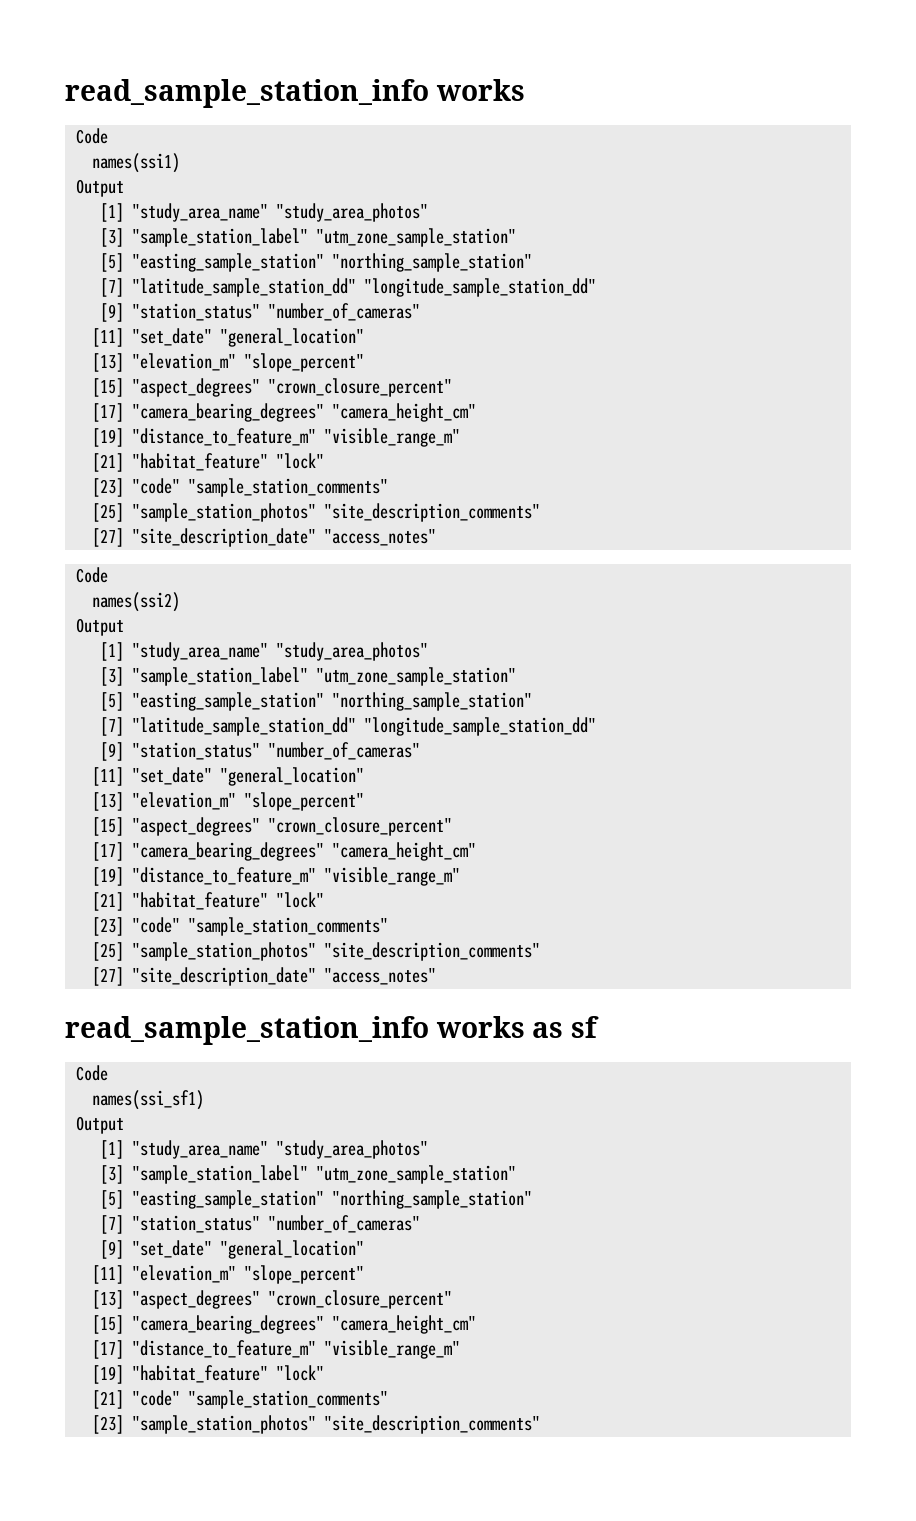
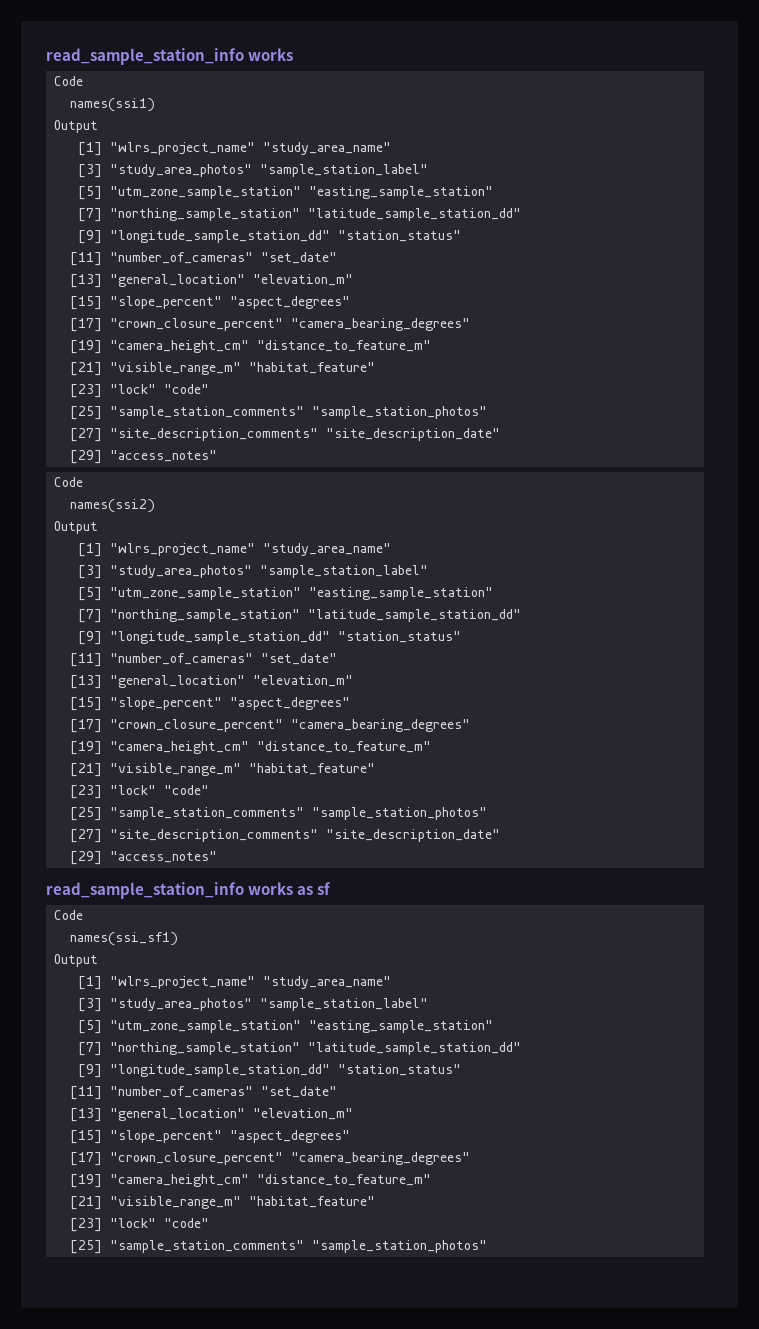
  names(ssi1)
  Output
- [1] "study_area_name" "study_area_photos"
- [3] "sample_station_label" "utm_zone_sample_station"
- [5] "easting_sample_station" "northing_sample_station"
- [7] "latitude_sample_station_dd" "longitude_sample_station_dd"
- [9] "station_status" "number_of_cameras"
- [11] "set_date" "general_location"
- [13] "elevation_m" "slope_percent"
- [15] "aspect_degrees" "crown_closure_percent"
- [17] "camera_bearing_degrees" "camera_height_cm"
- [19] "distance_to_feature_m" "visible_range_m"
- [21] "habitat_feature" "lock"
- [23] "code" "sample_station_comments"
- [25] "sample_station_photos" "site_description_comments"
- [27] "site_description_date" "access_notes"
+ [1] "wlrs_project_name" "study_area_name"
+ [3] "study_area_photos" "sample_station_label"
+ [5] "utm_zone_sample_station" "easting_sample_station"
+ [7] "northing_sample_station" "latitude_sample_station_dd"
+ [9] "longitude_sample_station_dd" "station_status"
+ [11] "number_of_cameras" "set_date"
+ [13] "general_location" "elevation_m"
+ [15] "slope_percent" "aspect_degrees"
+ [17] "crown_closure_percent" "camera_bearing_degrees"
+ [19] "camera_height_cm" "distance_to_feature_m"
+ [21] "visible_range_m" "habitat_feature"
+ [23] "lock" "code"
+ [25] "sample_station_comments" "sample_station_photos"
+ [27] "site_description_comments" "site_description_date"
+ [29] "access_notes"
  names(ssi2)
  Output
- [1] "study_area_name" "study_area_photos"
- [3] "sample_station_label" "utm_zone_sample_station"
- [5] "easting_sample_station" "northing_sample_station"
- [7] "latitude_sample_station_dd" "longitude_sample_station_dd"
- [9] "station_status" "number_of_cameras"
- [11] "set_date" "general_location"
- [13] "elevation_m" "slope_percent"
- [15] "aspect_degrees" "crown_closure_percent"
- [17] "camera_bearing_degrees" "camera_height_cm"
- [19] "distance_to_feature_m" "visible_range_m"
- [21] "habitat_feature" "lock"
- [23] "code" "sample_station_comments"
- [25] "sample_station_photos" "site_description_comments"
- [27] "site_description_date" "access_notes"
+ [1] "wlrs_project_name" "study_area_name"
+ [3] "study_area_photos" "sample_station_label"
+ [5] "utm_zone_sample_station" "easting_sample_station"
+ [7] "northing_sample_station" "latitude_sample_station_dd"
+ [9] "longitude_sample_station_dd" "station_status"
+ [11] "number_of_cameras" "set_date"
+ [13] "general_location" "elevation_m"
+ [15] "slope_percent" "aspect_degrees"
+ [17] "crown_closure_percent" "camera_bearing_degrees"
+ [19] "camera_height_cm" "distance_to_feature_m"
+ [21] "visible_range_m" "habitat_feature"
+ [23] "lock" "code"
+ [25] "sample_station_comments" "sample_station_photos"
+ [27] "site_description_comments" "site_description_date"
+ [29] "access_notes"
  names(ssi_sf1)
  Output
- [1] "study_area_name" "study_area_photos"
- [3] "sample_station_label" "utm_zone_sample_station"
- [5] "easting_sample_station" "northing_sample_station"
- [7] "station_status" "number_of_cameras"
- [9] "set_date" "general_location"
- [11] "elevation_m" "slope_percent"
- [13] "aspect_degrees" "crown_closure_percent"
- [15] "camera_bearing_degrees" "camera_height_cm"
- [17] "distance_to_feature_m" "visible_range_m"
- [19] "habitat_feature" "lock"
- [21] "code" "sample_station_comments"
- [23] "sample_station_photos" "site_description_comments"
+ [1] "wlrs_project_name" "study_area_name"
+ [3] "study_area_photos" "sample_station_label"
+ [5] "utm_zone_sample_station" "easting_sample_station"
+ [7] "northing_sample_station" "latitude_sample_station_dd"
+ [9] "longitude_sample_station_dd" "station_status"
+ [11] "number_of_cameras" "set_date"
+ [13] "general_location" "elevation_m"
+ [15] "slope_percent" "aspect_degrees"
+ [17] "crown_closure_percent" "camera_bearing_degrees"
+ [19] "camera_height_cm" "distance_to_feature_m"
+ [21] "visible_range_m" "habitat_feature"
+ [23] "lock" "code"
+ [25] "sample_station_comments" "sample_station_photos"

